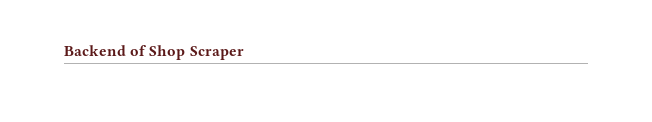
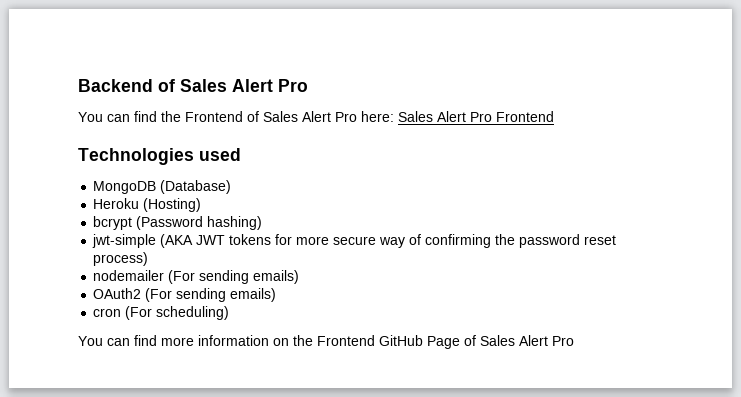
- Backend of Shop Scraper
+ Backend of Sales Alert Pro
+ You can find the Frontend of Sales Alert Pro here: Sales Alert Pro Frontend
+ Technologies used
+ MongoDB (Database)
+ Heroku (Hosting)
+ bcrypt (Password hashing)
+ jwt-simple (AKA JWT tokens for more secure way of confirming the password reset process)
+ nodemailer (For sending emails)
+ OAuth2 (For sending emails)
+ cron (For scheduling)
+ You can find more information on the Frontend GitHub Page of Sales Alert Pro

